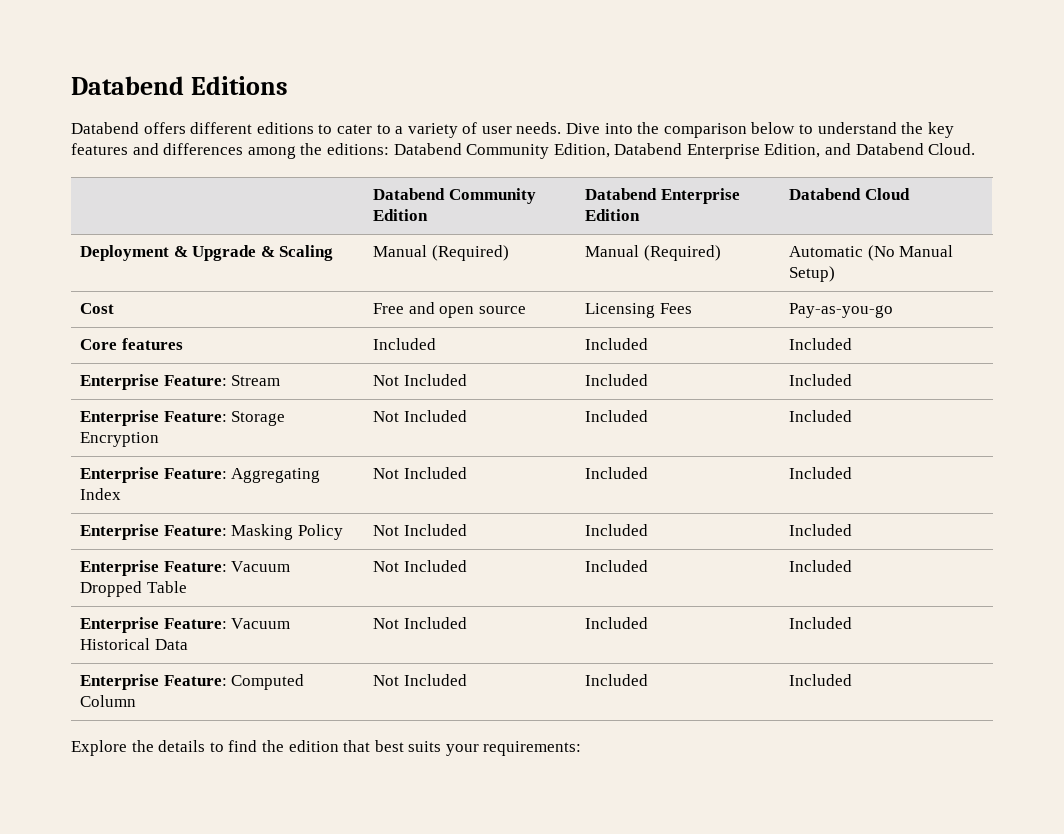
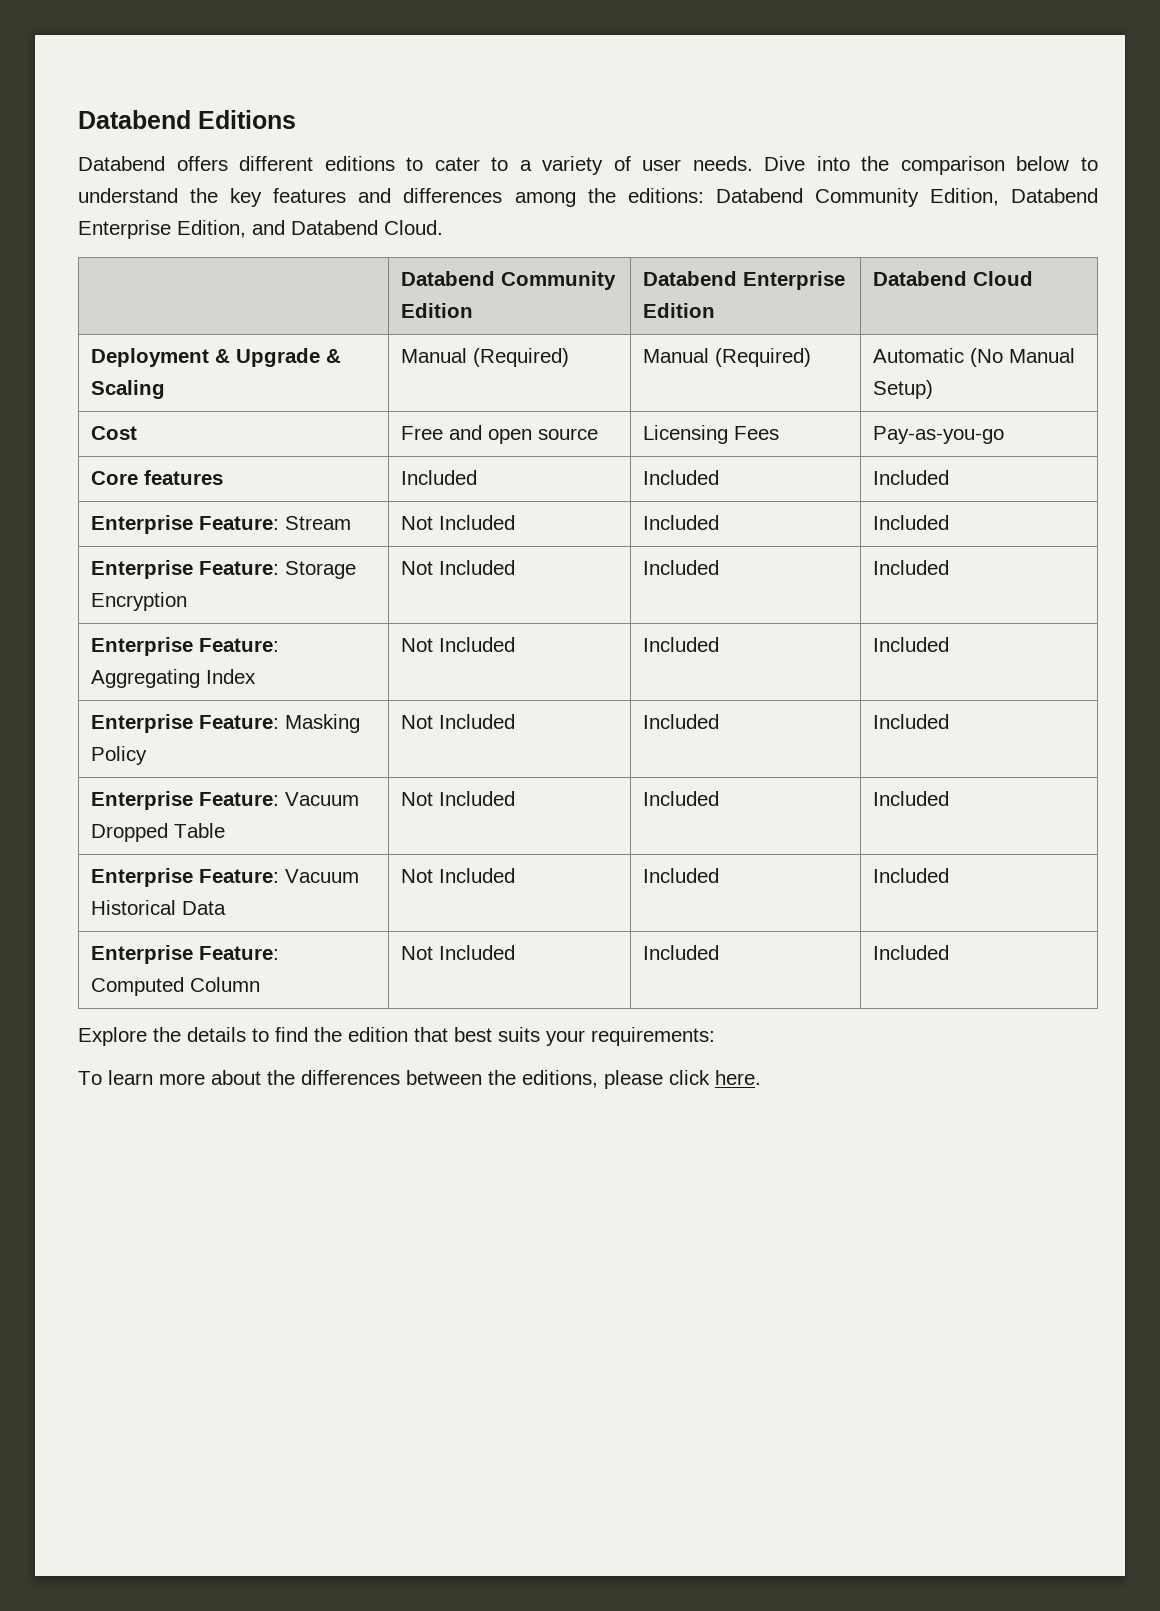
+ To learn more about the differences between the editions, please click here.

